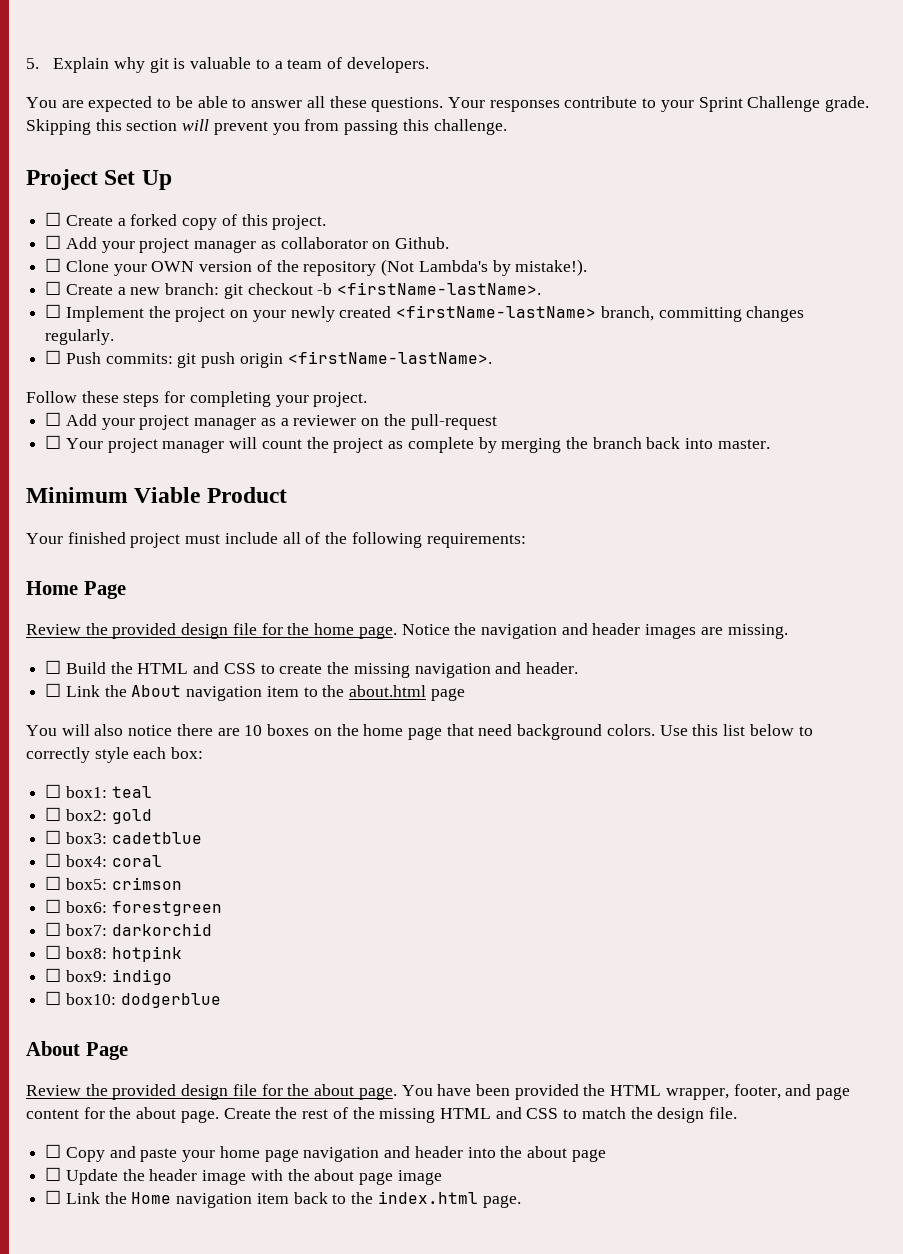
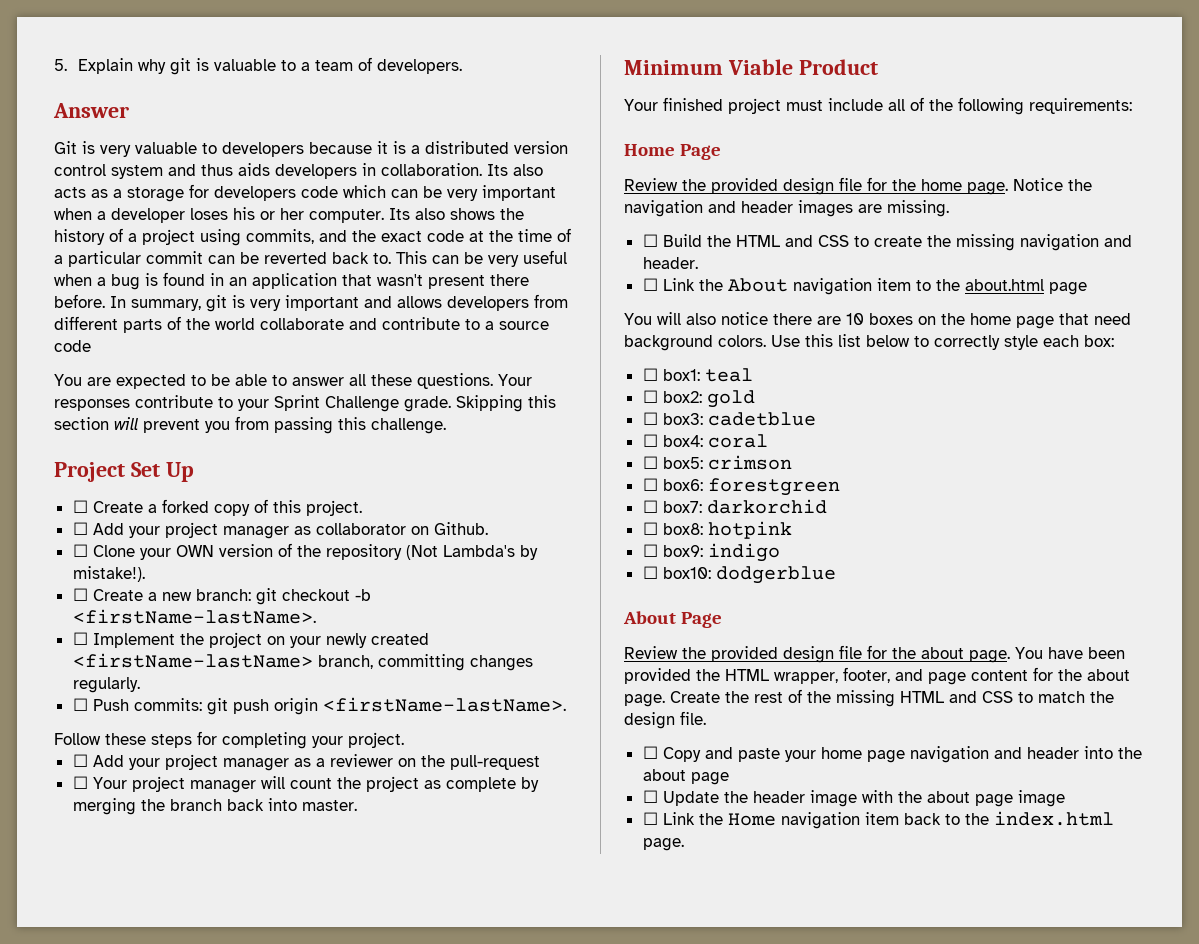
+ Answer
+ Git is very valuable to developers because it is a distributed version control system and thus aids developers in collaboration. Its also acts as a storage for developers code which can be very important when a developer loses his or her computer. Its also shows the history of a project using commits, and the exact code at the time of a particular commit can be reverted back to. This can be very useful when a bug is found in an application that wasn't present there before. In summary, git is very important and allows developers from different parts of the world collaborate and contribute to a source code

